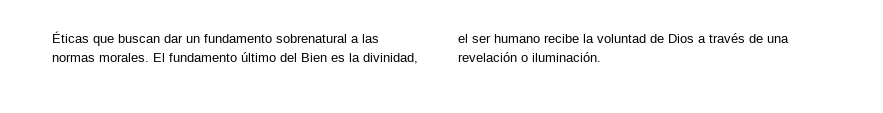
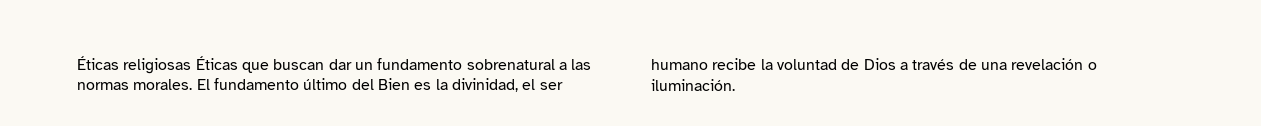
- Éticas que buscan dar un fundamento sobrenatural a las normas morales.
+ Éticas religiosas Éticas que buscan dar un fundamento sobrenatural a las normas morales.

